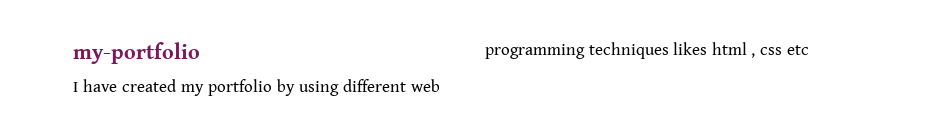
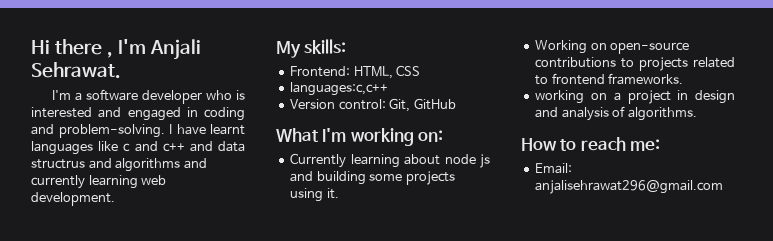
- my-portfolio
- I have created my portfolio by using different web programming techniques likes html , css etc
+ Hi there , I'm Anjali Sehrawat.
+ I'm a software developer who is interested and engaged in coding and problem-solving. I have learnt languages like c and c++ and data structrus and algorithms and currently learning web development.
+ My skills:
+ Frontend: HTML, CSS
+ languages:c,c++
+ Version control: Git, GitHub
+ What I'm working on:
+ Currently learning about node js and building some projects using it.
+ Working on open-source contributions to projects related to frontend frameworks.
+ working on a project in design and analysis of algorithms.
+ How to reach me:
+ Email: anjalisehrawat296@gmail.com

